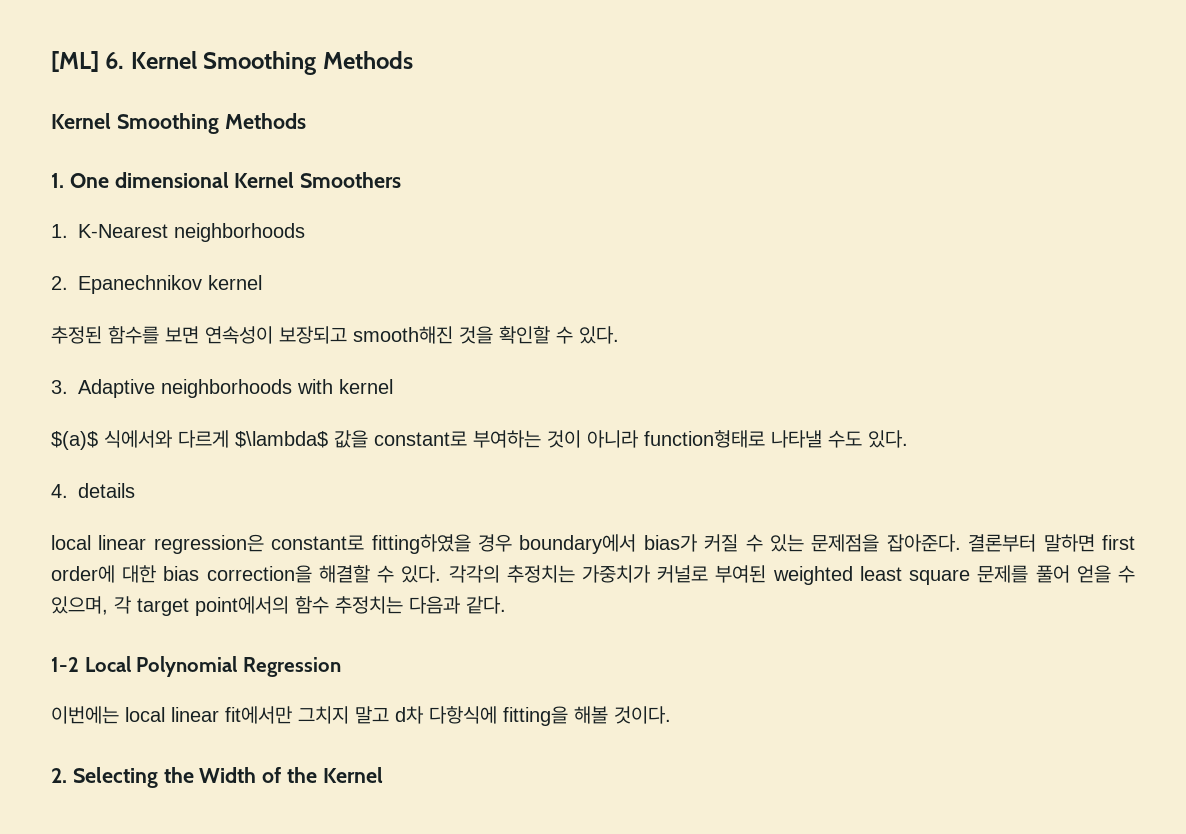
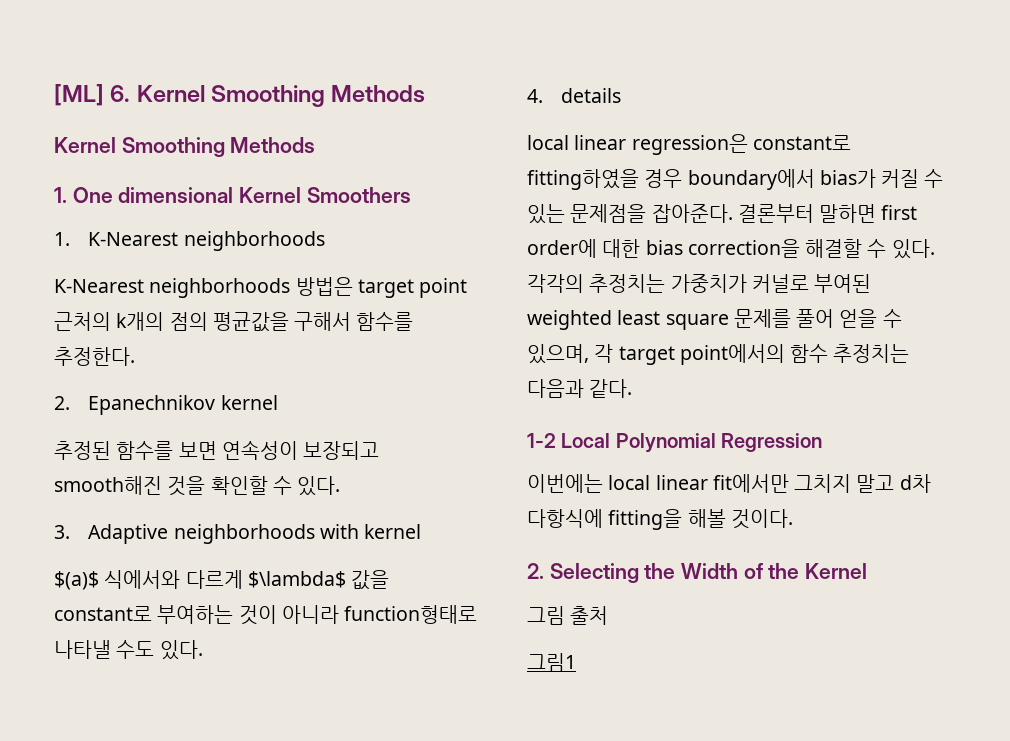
+ K-Nearest neighborhoods 방법은 target point 근처의 k개의 점의 평균값을 구해서 함수를 추정한다.
+ 그림 출처
+ 그림1

